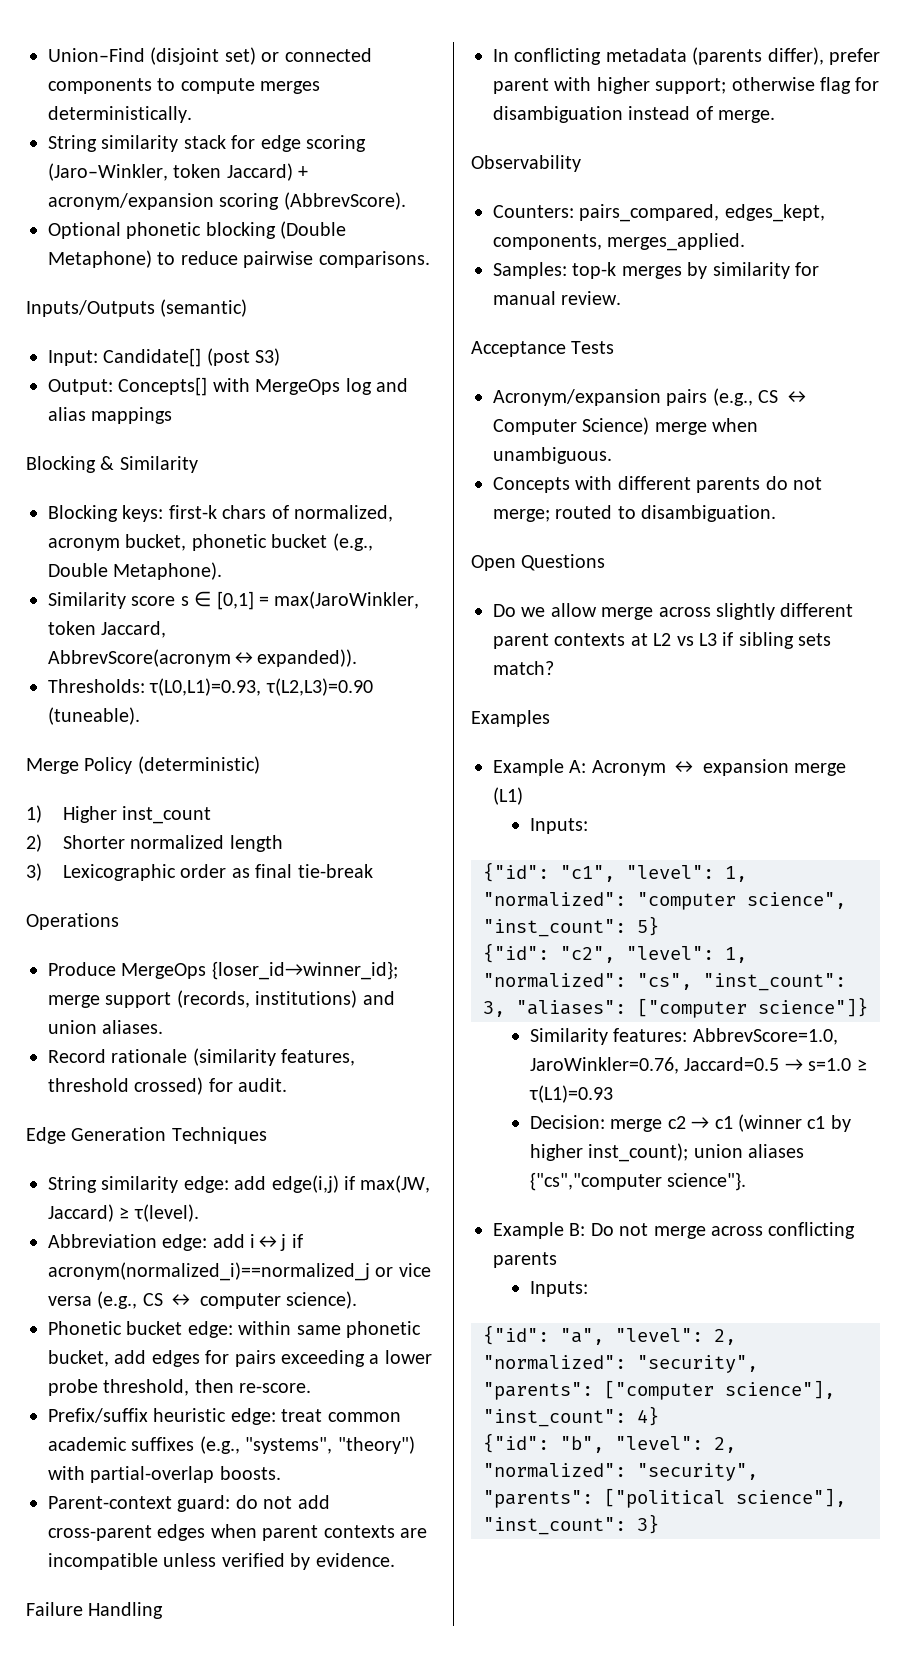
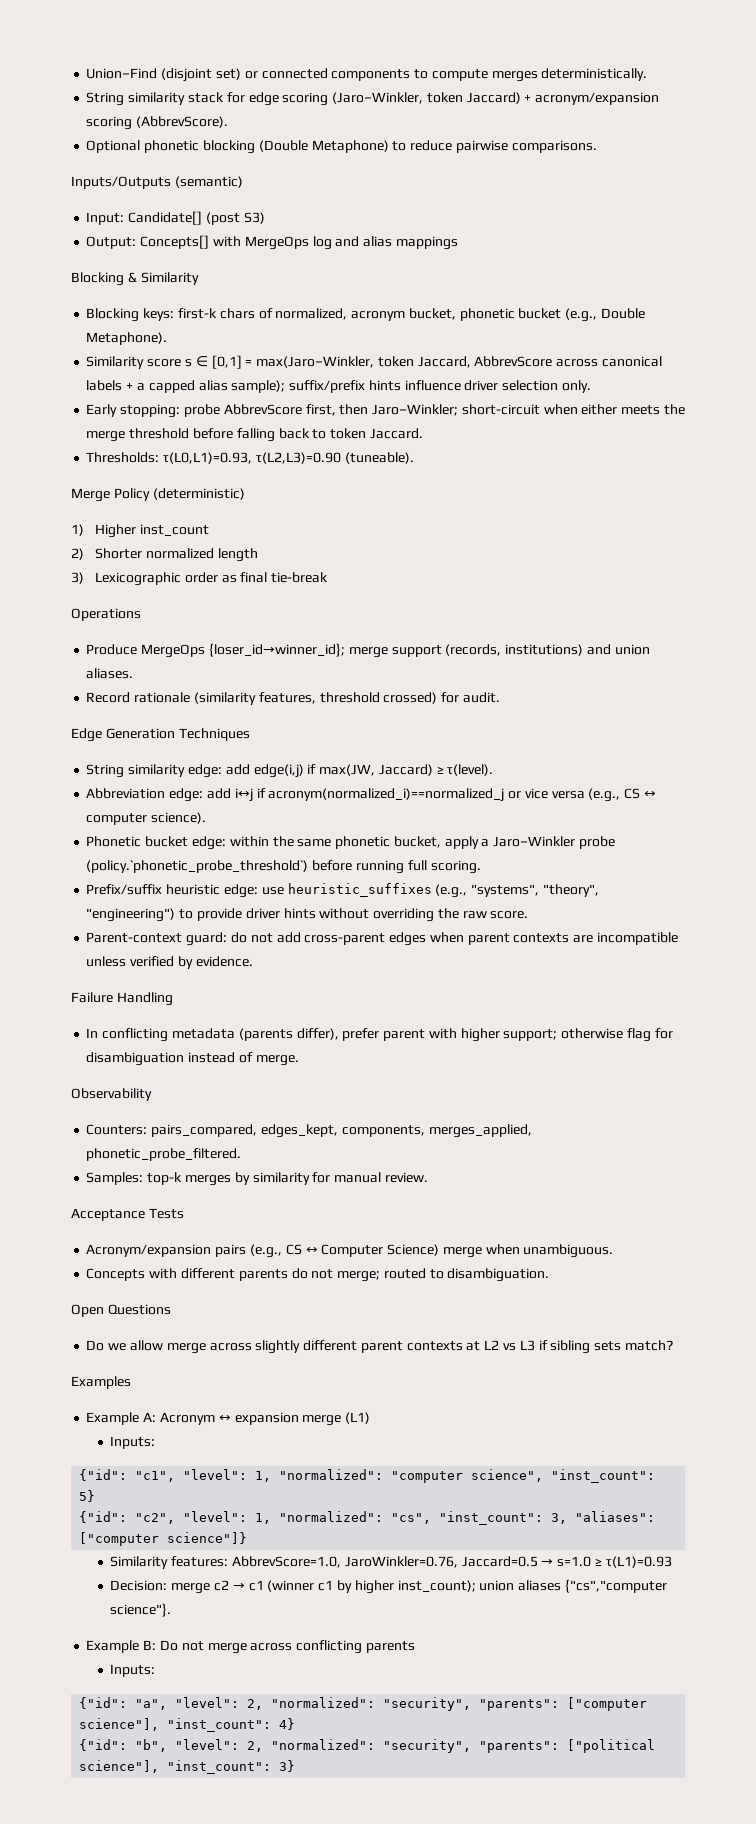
- Similarity score s ∈ [0,1] = max(JaroWinkler, token Jaccard, AbbrevScore(acronym↔expanded)).
+ Similarity score s ∈ [0,1] = max(Jaro–Winkler, token Jaccard, AbbrevScore across canonical labels + a capped alias sample); suffix/prefix hints influence driver selection only.
+ Early stopping: probe AbbrevScore first, then Jaro–Winkler; short-circuit when either meets the merge threshold before falling back to token Jaccard.
- Phonetic bucket edge: within same phonetic bucket, add edges for pairs exceeding a lower probe threshold, then re-score.
- Prefix/suffix heuristic edge: treat common academic suffixes (e.g., "systems", "theory") with partial-overlap boosts.
+ Phonetic bucket edge: within the same phonetic bucket, apply a Jaro–Winkler probe (policy.`phonetic_probe_threshold`) before running full scoring.
+ Prefix/suffix heuristic edge: use heuristic_suffixes (e.g., "systems", "theory", "engineering") to provide driver hints without overriding the raw score.
- Counters: pairs_compared, edges_kept, components, merges_applied.
+ Counters: pairs_compared, edges_kept, components, merges_applied, phonetic_probe_filtered.

